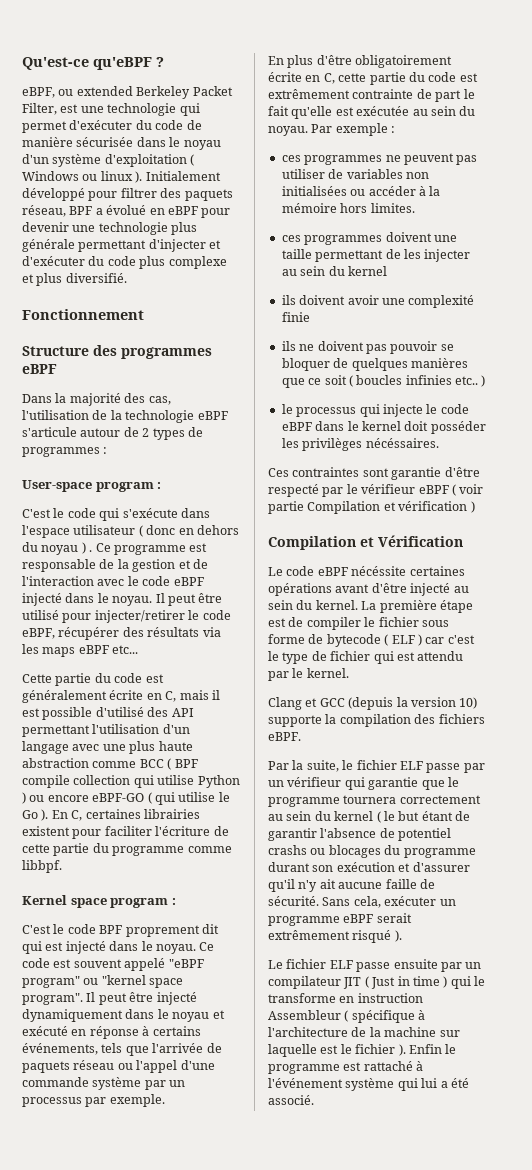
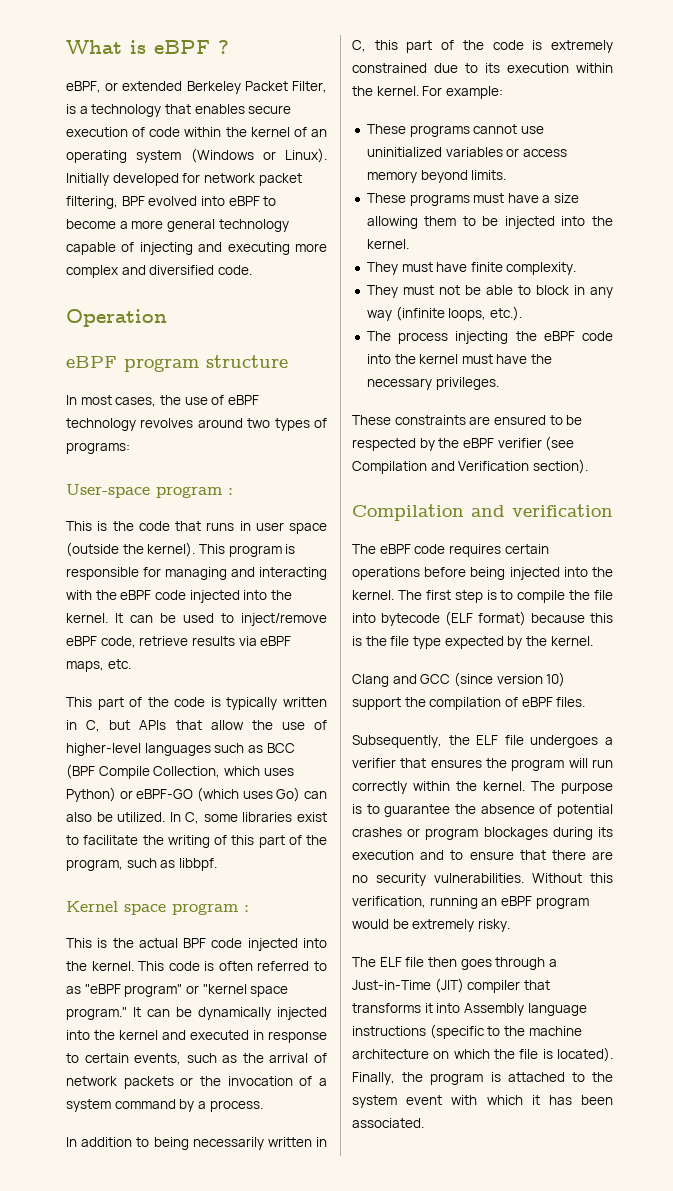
- Qu'est-ce qu'eBPF ?
+ What is eBPF ?
- eBPF, ou extended Berkeley Packet Filter, est une technologie qui permet d'exécuter du code de manière sécurisée dans le noyau d'un système d'exploitation ( Windows ou linux ). Initialement développé pour filtrer des paquets réseau, BPF a évolué en eBPF pour devenir une technologie plus générale permettant d'injecter et d'exécuter du code plus complexe et plus diversifié.
- Fonctionnement
- Structure des programmes eBPF
- Dans la majorité des cas, l'utilisation de la technologie eBPF s'articule autour de 2 types de programmes :
+ eBPF, or extended Berkeley Packet Filter, is a technology that enables secure execution of code within the kernel of an operating system (Windows or Linux). Initially developed for network packet filtering, BPF evolved into eBPF to become a more general technology capable of injecting and executing more complex and diversified code.
+ Operation
+ eBPF program structure
+ In most cases, the use of eBPF technology revolves around two types of programs:
  User-space program :
- C'est le code qui s'exécute dans l'espace utilisateur ( donc en dehors du noyau ) . Ce programme est responsable de la gestion et de l'interaction avec le code eBPF injecté dans le noyau. Il peut être utilisé pour injecter/retirer le code eBPF, récupérer des résultats via les maps eBPF etc...
- Cette partie du code est généralement écrite en C, mais il est possible d'utilisé des API permettant l'utilisation d'un langage avec une plus haute abstraction comme BCC ( BPF compile collection qui utilise Python ) ou encore eBPF-GO ( qui utilise le Go ). En C, certaines librairies existent pour faciliter l'écriture de cette partie du programme comme libbpf.
+ This is the code that runs in user space (outside the kernel). This program is responsible for managing and interacting with the eBPF code injected into the kernel. It can be used to inject/remove eBPF code, retrieve results via eBPF maps, etc.
+ This part of the code is typically written in C, but APIs that allow the use of higher-level languages such as BCC (BPF Compile Collection, which uses Python) or eBPF-GO (which uses Go) can also be utilized. In C, some libraries exist to facilitate the writing of this part of the program, such as libbpf.
- C'est le code BPF proprement dit qui est injecté dans le noyau. Ce code est souvent appelé "eBPF program" ou "kernel space program". Il peut être injecté dynamiquement dans le noyau et exécuté en réponse à certains événements, tels que l'arrivée de paquets réseau ou l'appel d'une commande système par un processus par exemple.
- En plus d'être obligatoirement écrite en C, cette partie du code est extrêmement contrainte de part le fait qu'elle est exécutée au sein du noyau. Par exemple :
- ces programmes ne peuvent pas utiliser de variables non initialisées ou accéder à la mémoire hors limites.
- ces programmes doivent une taille permettant de les injecter au sein du kernel
- ils doivent avoir une complexité finie
- ils ne doivent pas pouvoir se bloquer de quelques manières que ce soit ( boucles infinies etc.. )
- le processus qui injecte le code eBPF dans le kernel doit posséder les privilèges nécéssaires.
- Ces contraintes sont garantie d'être respecté par le vérifieur eBPF ( voir partie Compilation et vérification )
- Compilation et Vérification
- Le code eBPF nécéssite certaines opérations avant d'être injecté au sein du kernel. La première étape est de compiler le fichier sous forme de bytecode ( ELF ) car c'est le type de fichier qui est attendu par le kernel.
- Clang et GCC (depuis la version 10) supporte la compilation des fichiers eBPF.
- Par la suite, le fichier ELF passe par un vérifieur qui garantie que le programme tournera correctement au sein du kernel ( le but étant de garantir l'absence de potentiel crashs ou blocages du programme durant son exécution et d'assurer qu'il n'y ait aucune faille de sécurité. Sans cela, exécuter un programme eBPF serait extrêmement risqué ).
- Le fichier ELF passe ensuite par un compilateur JIT ( Just in time ) qui le transforme en instruction Assembleur ( spécifique à l'architecture de la machine sur laquelle est le fichier ). Enfin le programme est rattaché à l'événement système qui lui a été associé.
+ This is the actual BPF code injected into the kernel. This code is often referred to as "eBPF program" or "kernel space program." It can be dynamically injected into the kernel and executed in response to certain events, such as the arrival of network packets or the invocation of a system command by a process.
+ In addition to being necessarily written in C, this part of the code is extremely constrained due to its execution within the kernel. For example:
+ These programs cannot use uninitialized variables or access memory beyond limits.
+ These programs must have a size allowing them to be injected into the kernel.
+ They must have finite complexity.
+ They must not be able to block in any way (infinite loops, etc.).
+ The process injecting the eBPF code into the kernel must have the necessary privileges.
+ These constraints are ensured to be respected by the eBPF verifier (see Compilation and Verification section).
+ Compilation and verification
+ The eBPF code requires certain operations before being injected into the kernel. The first step is to compile the file into bytecode (ELF format) because this is the file type expected by the kernel.
+ Clang and GCC (since version 10) support the compilation of eBPF files.
+ Subsequently, the ELF file undergoes a verifier that ensures the program will run correctly within the kernel. The purpose is to guarantee the absence of potential crashes or program blockages during its execution and to ensure that there are no security vulnerabilities. Without this verification, running an eBPF program would be extremely risky.
+ The ELF file then goes through a Just-in-Time (JIT) compiler that transforms it into Assembly language instructions (specific to the machine architecture on which the file is located). Finally, the program is attached to the system event with which it has been associated.

